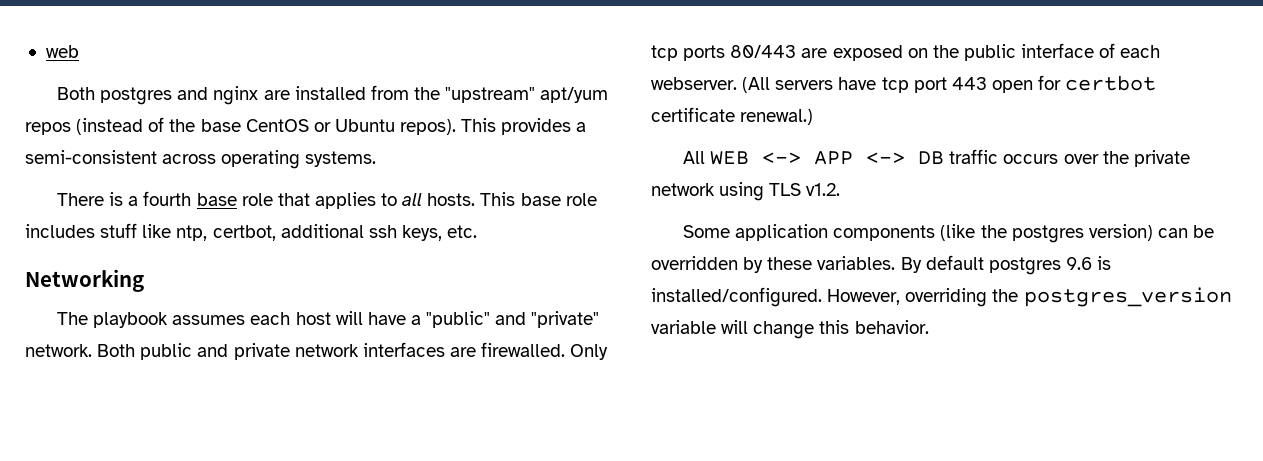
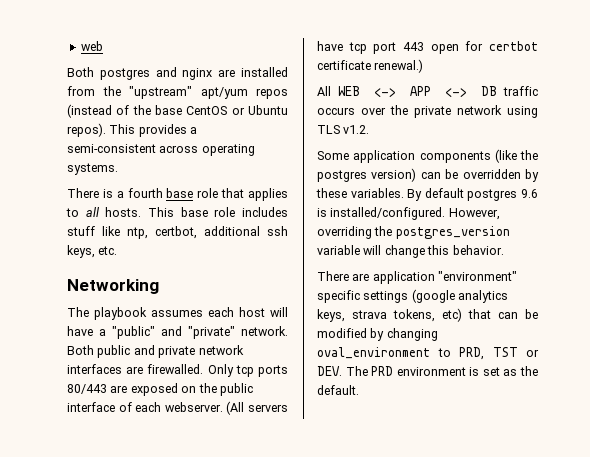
+ There are application "environment" specific settings (google analytics keys, strava tokens, etc) that can be modified by changing oval_environment to PRD, TST or DEV. The PRD environment is set as the default.

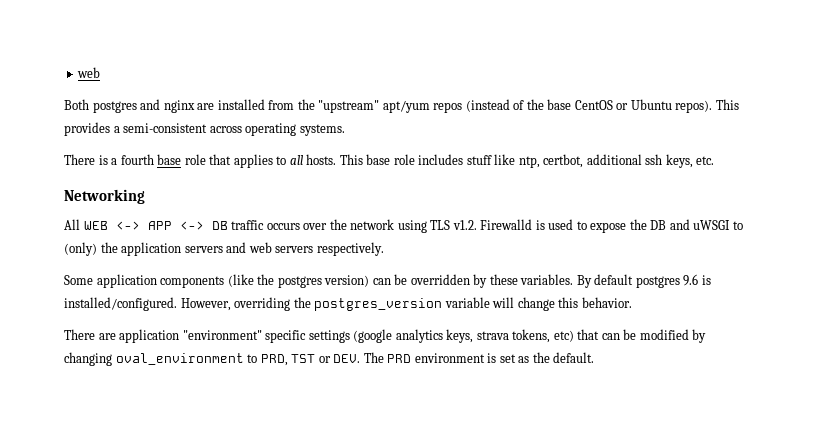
- The playbook assumes each host will have a "public" and "private" network. Both public and private network interfaces are firewalled. Only tcp ports 80/443 are exposed on the public interface of each webserver. (All servers have tcp port 443 open for certbot certificate renewal.)
- All WEB <-> APP <-> DB traffic occurs over the private network using TLS v1.2.
+ All WEB <-> APP <-> DB traffic occurs over the network using TLS v1.2. Firewalld is used to expose the DB and uWSGI to (only) the application servers and web servers respectively.

